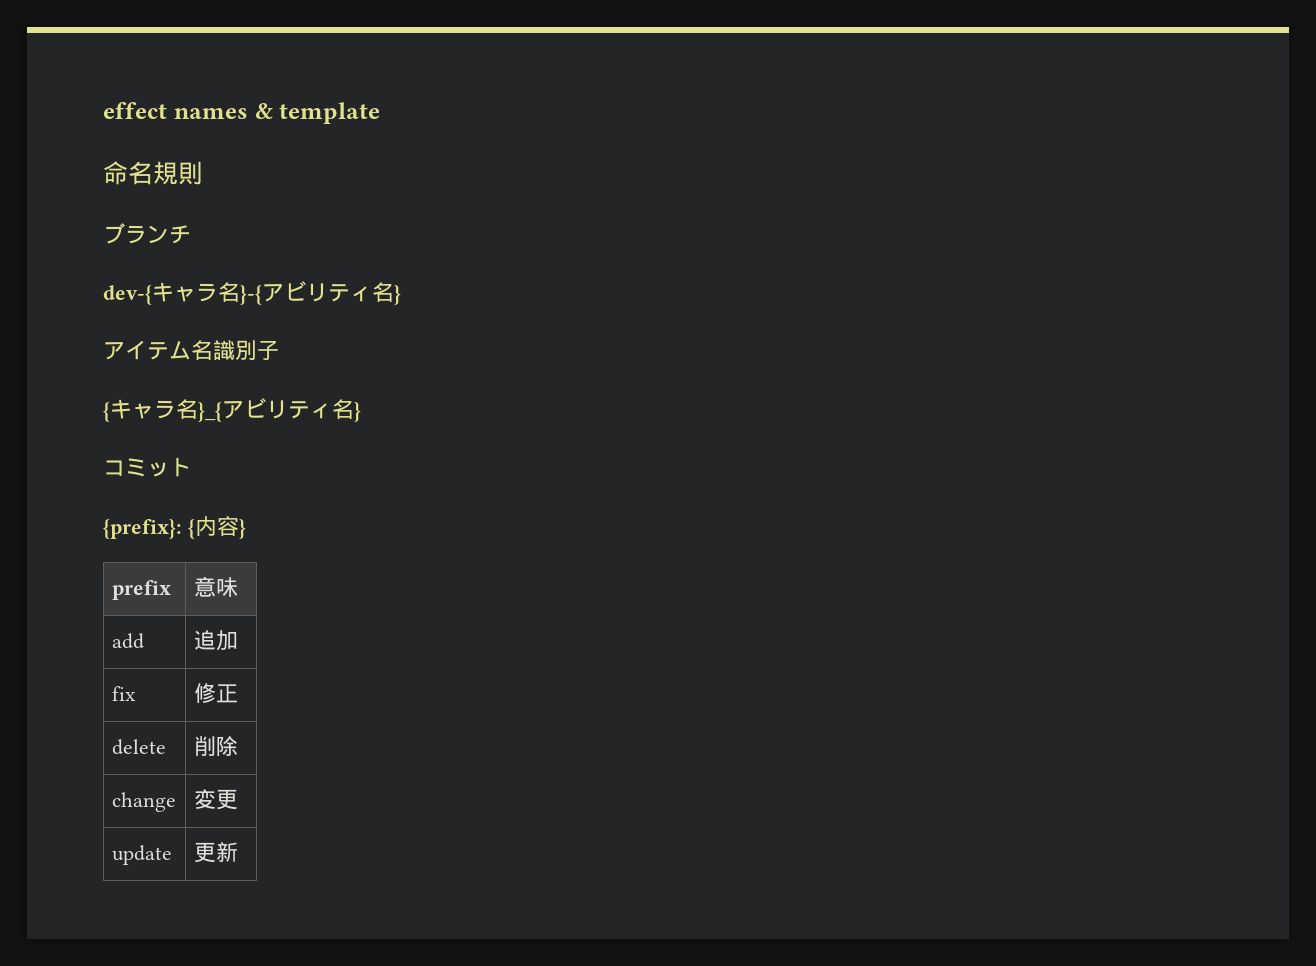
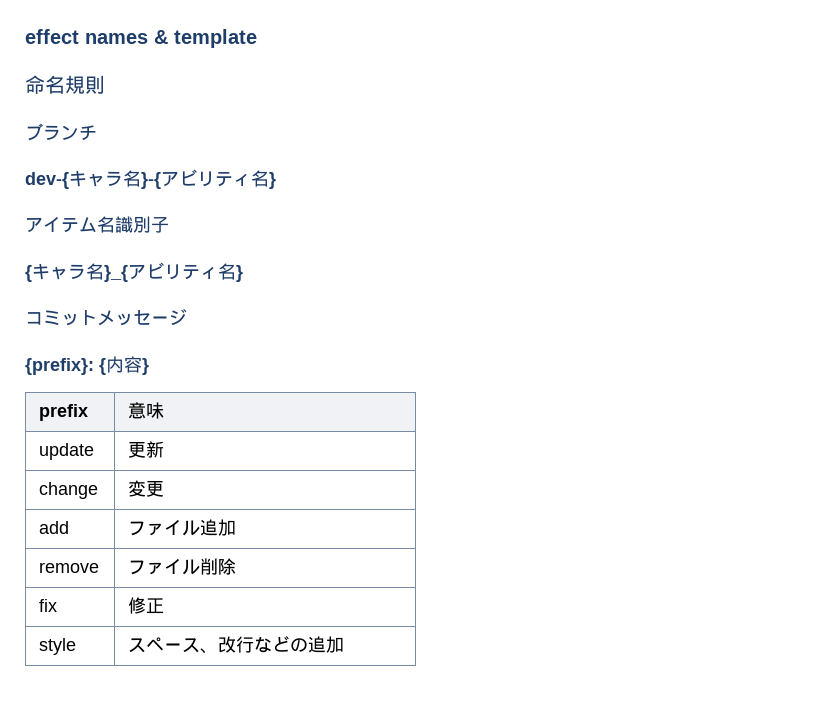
- コミット
+ コミットメッセージ
+ update | 更新
+ change | 変更
- add | 追加
+ add | ファイル追加
+ remove | ファイル削除
  fix | 修正
- delete | 削除
- change | 変更
- update | 更新
+ style | スペース、改行などの追加

